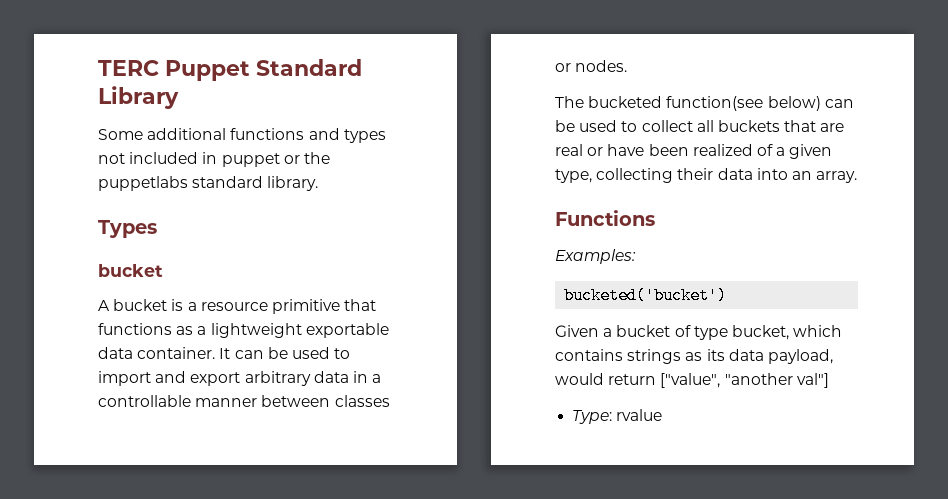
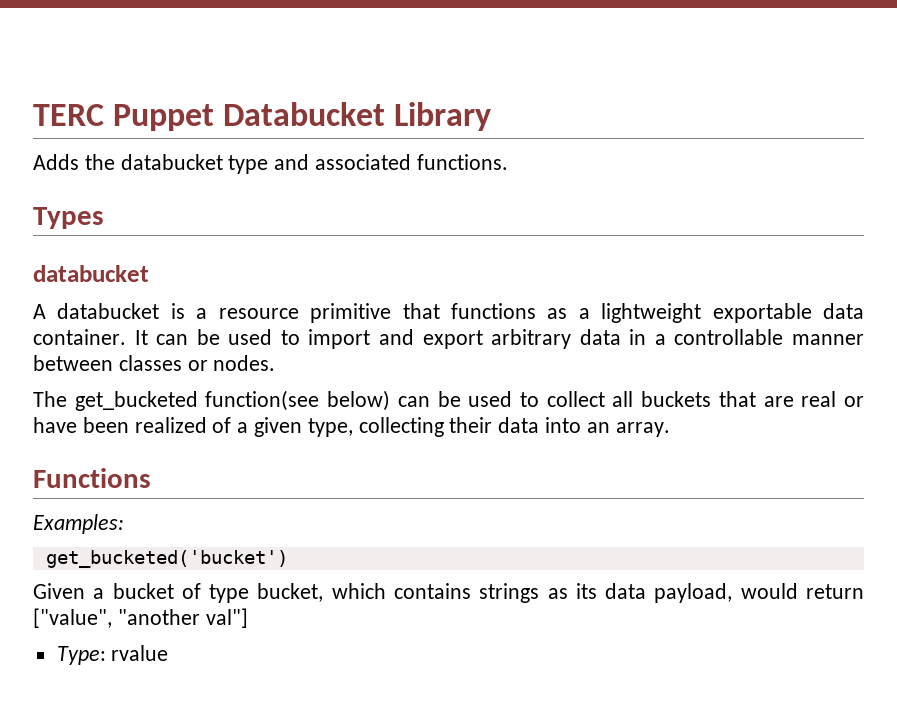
- TERC Puppet Standard Library
+ TERC Puppet Databucket Library
- Some additional functions and types not included in puppet or the puppetlabs standard library.
+ Adds the databucket type and associated functions.
  Types
- bucket
+ databucket
- A bucket is a resource primitive that functions as a lightweight exportable data container.
+ A databucket is a resource primitive that functions as a lightweight exportable data container.
- The bucketed function(see below) can be used to collect all buckets that are real or have been realized of a given type, collecting their data into an array.
+ The get_bucketed function(see below) can be used to collect all buckets that are real or have been realized of a given type, collecting their data into an array.
- bucketed('bucket')
+ get_bucketed('bucket')

